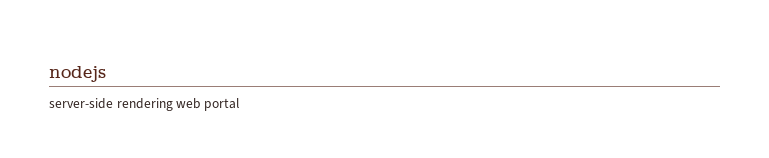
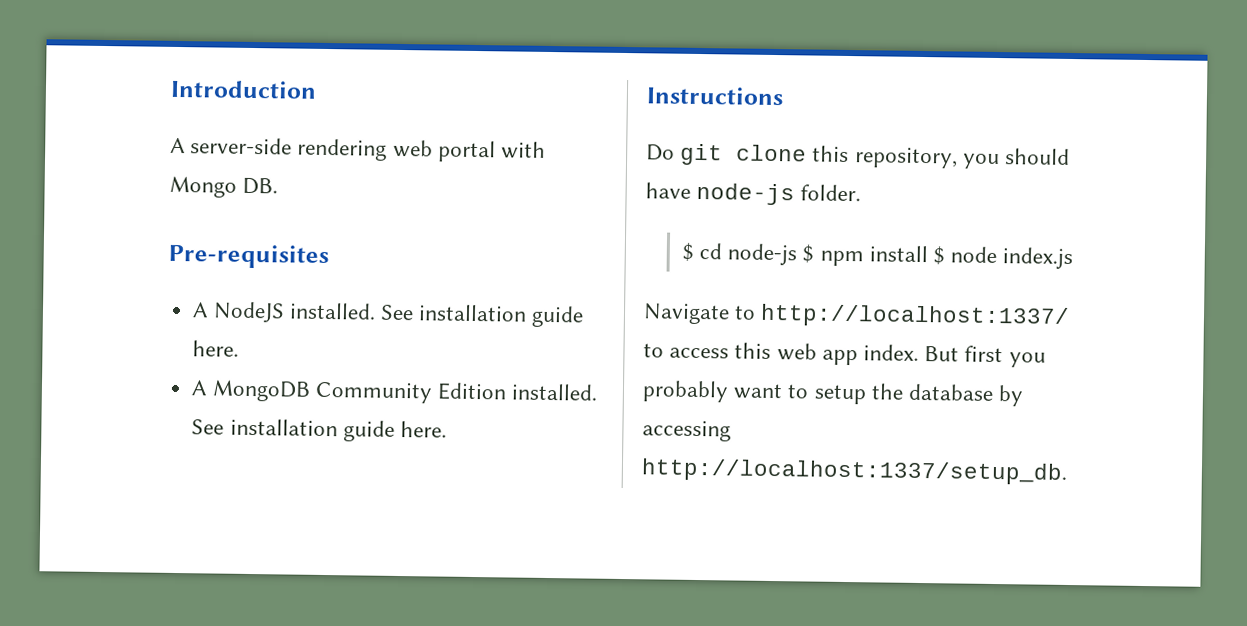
- nodejs
- server-side rendering web portal
+ Introduction
+ A server-side rendering web portal with Mongo DB.
+ Pre-requisites
+ A NodeJS installed. See installation guide here.
+ A MongoDB Community Edition installed. See installation guide here.
+ Instructions
+ Do git clone this repository, you should have node-js folder.
+ $ cd node-js $ npm install $ node index.js
+ Navigate to http://localhost:1337/ to access this web app index. But first you probably want to setup the database by accessing http://localhost:1337/setup_db.

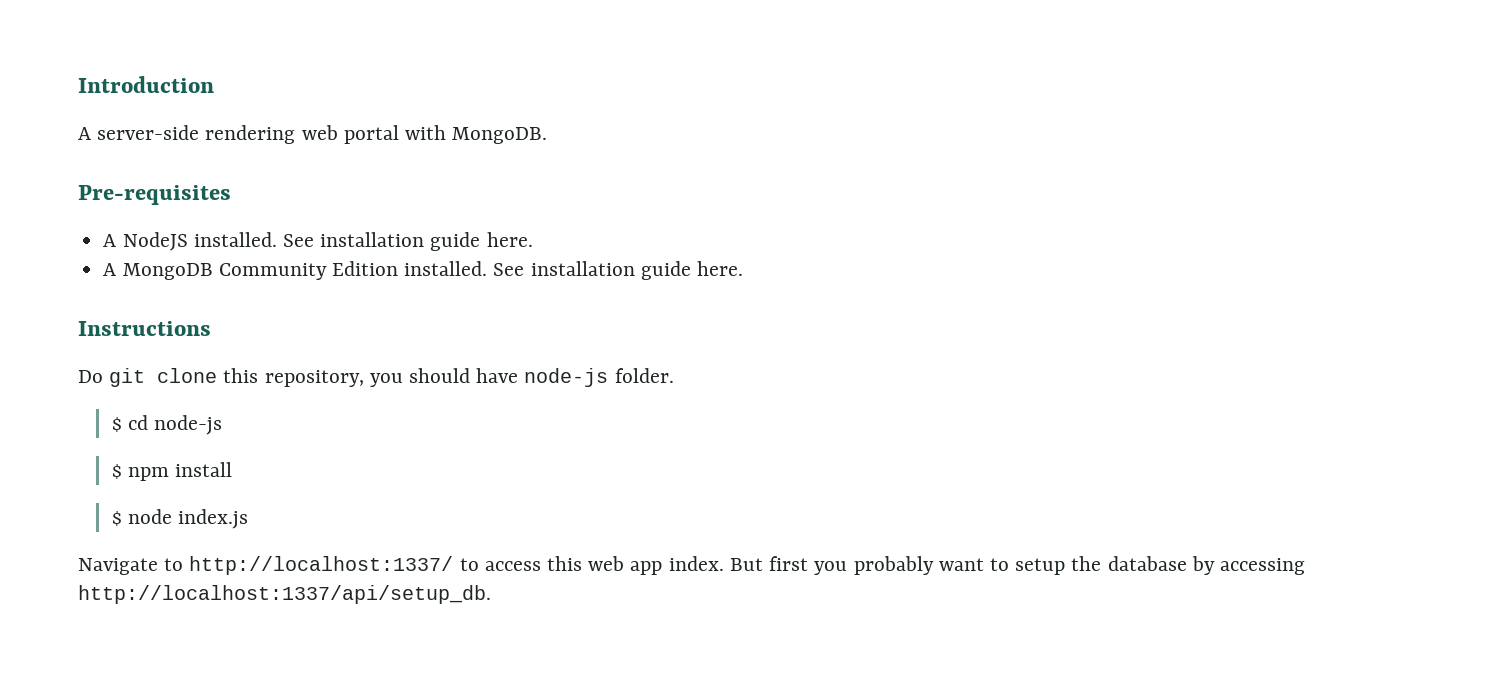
- A server-side rendering web portal with Mongo DB.
+ A server-side rendering web portal with MongoDB.
- $ cd node-js $ npm install $ node index.js
+ $ cd node-js
+ $ npm install
+ $ node index.js
- But first you probably want to setup the database by accessing http://localhost:1337/setup_db.
+ But first you probably want to setup the database by accessing http://localhost:1337/api/setup_db.

